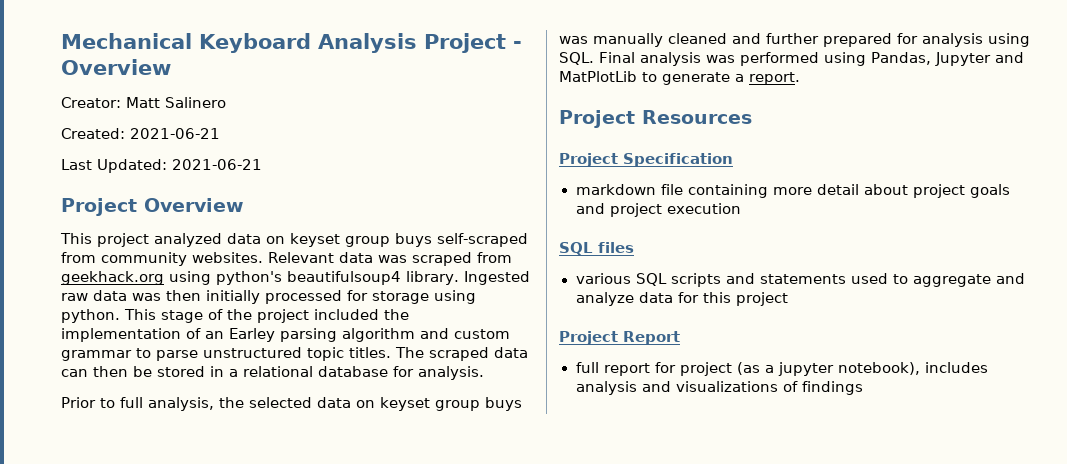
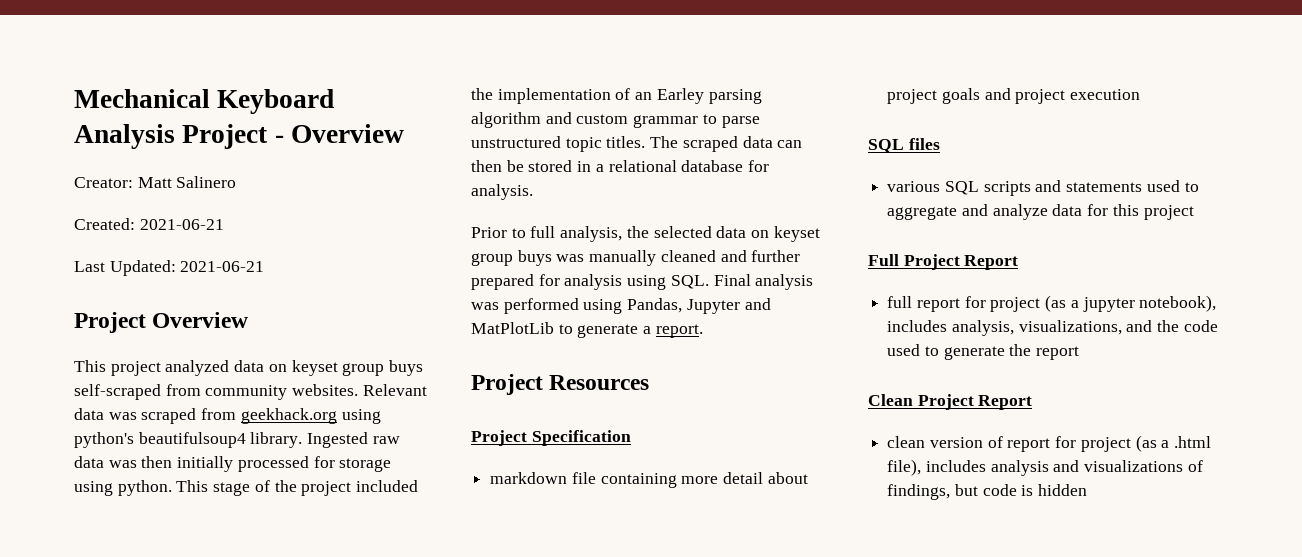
- Project Report
+ Full Project Report
- full report for project (as a jupyter notebook), includes analysis and visualizations of findings
+ full report for project (as a jupyter notebook), includes analysis, visualizations, and the code used to generate the report
+ Clean Project Report
+ clean version of report for project (as a .html file), includes analysis and visualizations of findings, but code is hidden

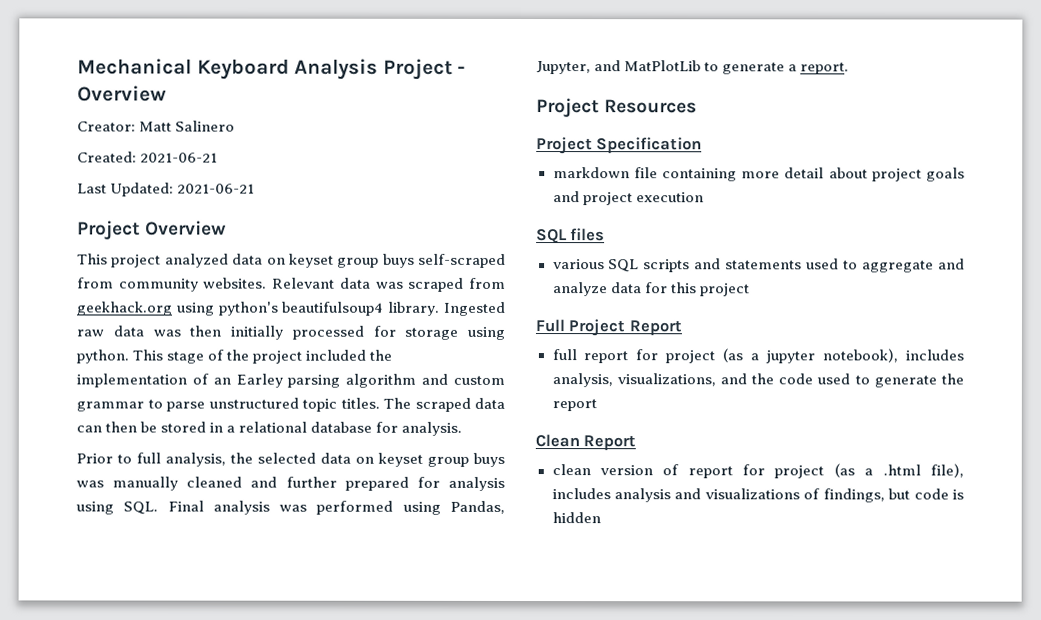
- Prior to full analysis, the selected data on keyset group buys was manually cleaned and further prepared for analysis using SQL. Final analysis was performed using Pandas, Jupyter and MatPlotLib to generate a report.
+ Prior to full analysis, the selected data on keyset group buys was manually cleaned and further prepared for analysis using SQL. Final analysis was performed using Pandas, Jupyter, and MatPlotLib to generate a report.
- Clean Project Report
+ Clean Report

